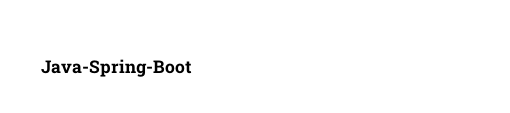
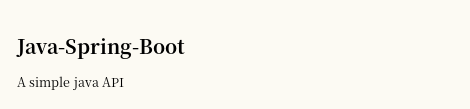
+ A simple java API

